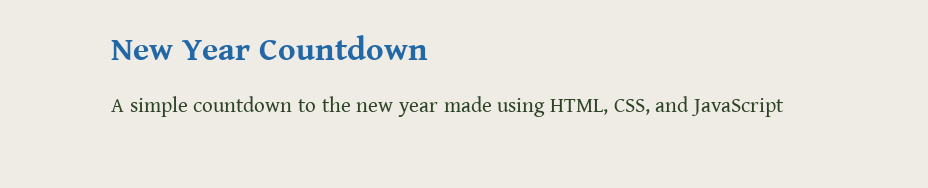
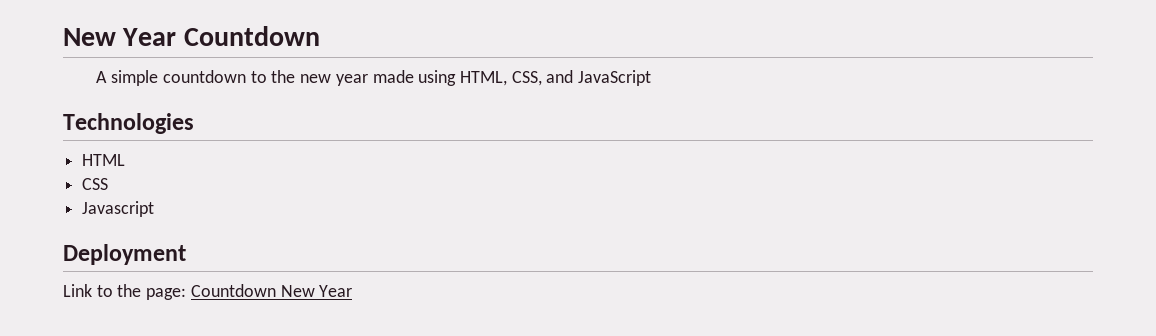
+ Technologies
+ HTML
+ CSS
+ Javascript
+ Deployment
+ Link to the page: Countdown New Year

